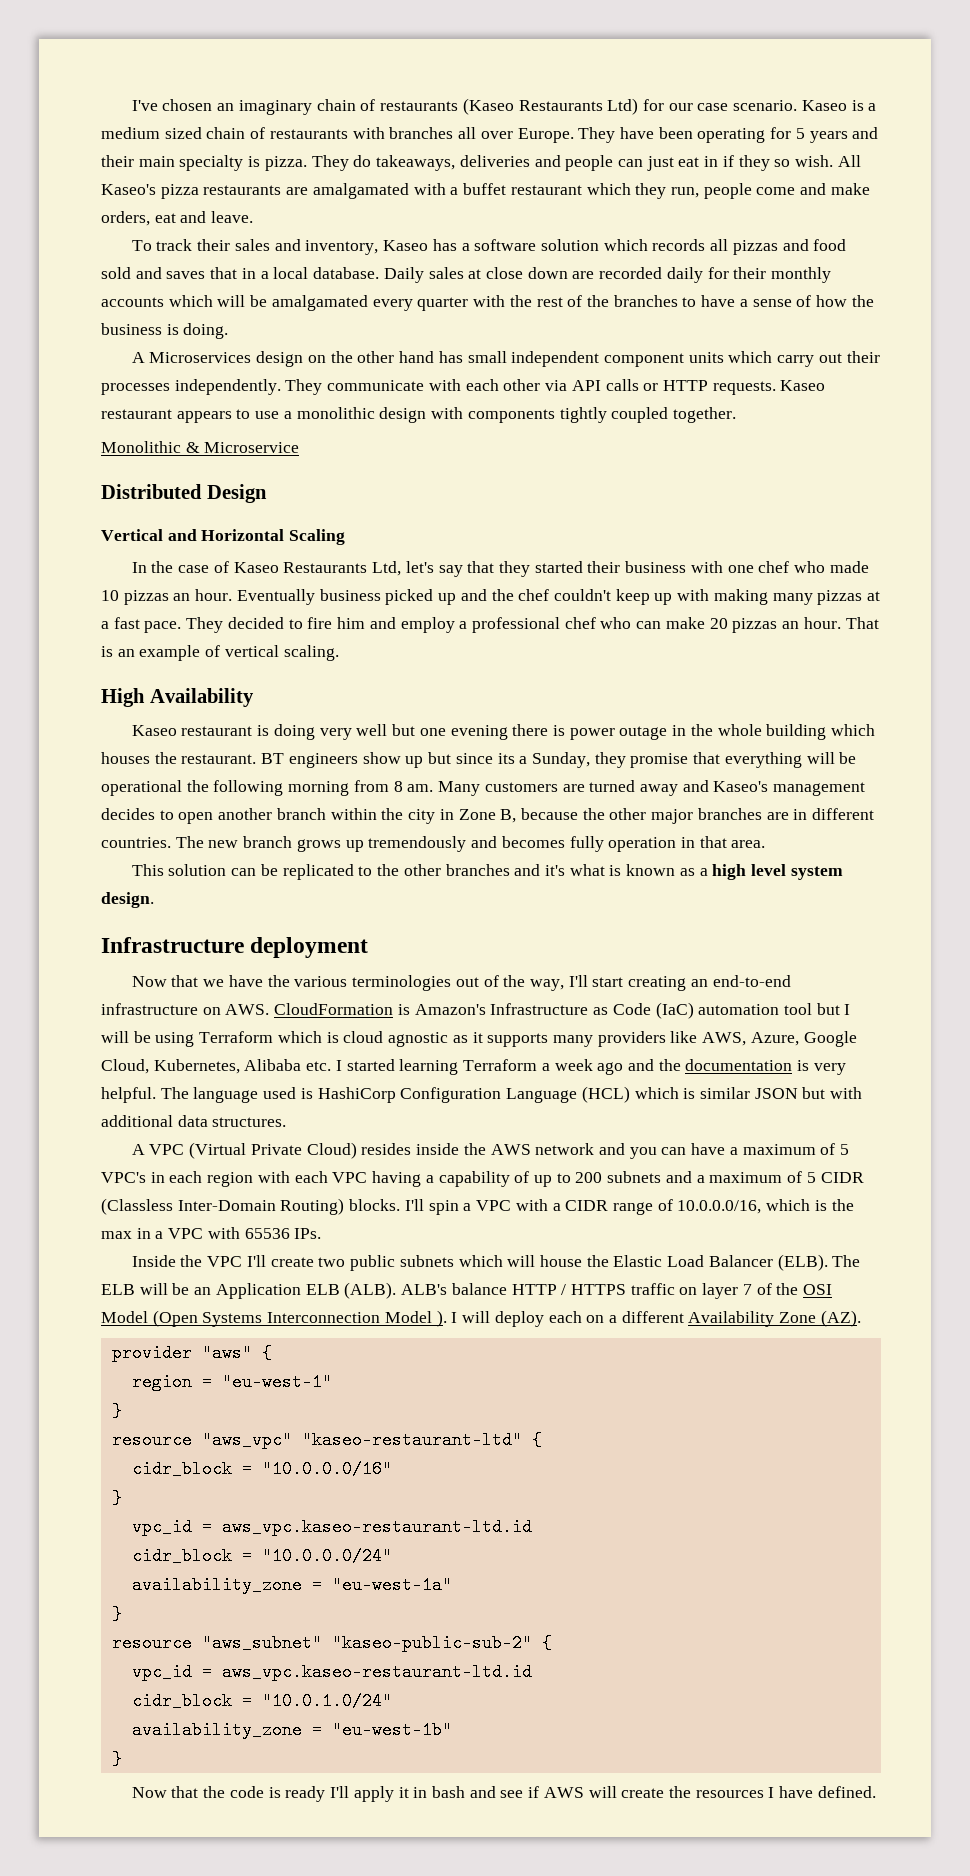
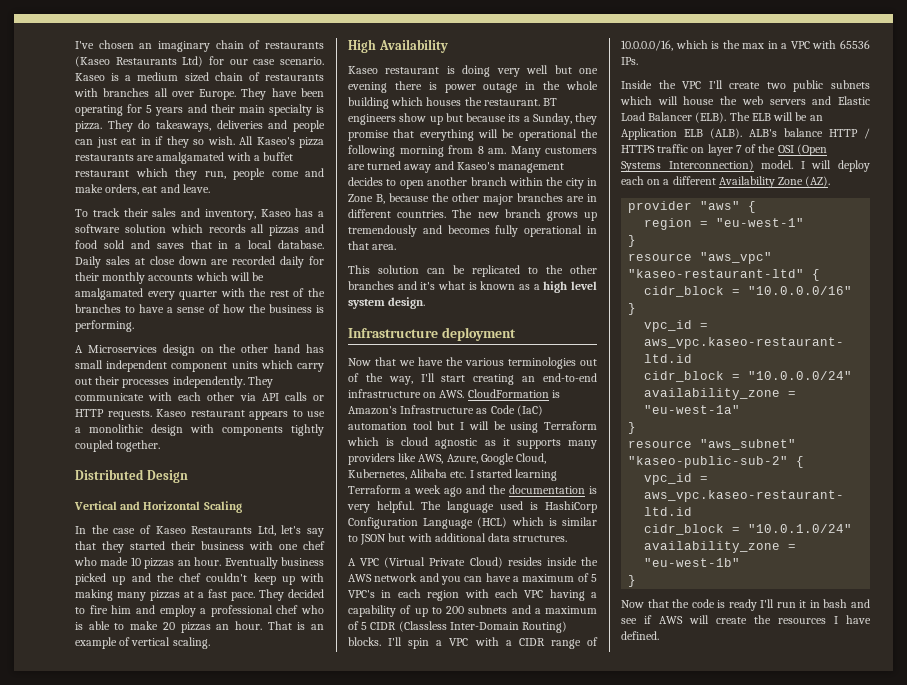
- Daily sales at close down are recorded daily for their monthly accounts which will be amalgamated every quarter with the rest of the branches to have a sense of how the business is doing.
+ Daily sales at close down are recorded daily for their monthly accounts which will be amalgamated every quarter with the rest of the branches to have a sense of how the business is performing.
- Monolithic & Microservice
- They decided to fire him and employ a professional chef who can make 20 pizzas an hour.
+ They decided to fire him and employ a professional chef who is able to make 20 pizzas an hour.
- BT engineers show up but since its a Sunday, they promise that everything will be operational the following morning from 8 am.
+ BT engineers show up but because its a Sunday, they promise that everything will be operational the following morning from 8 am.
- The new branch grows up tremendously and becomes fully operation in that area.
+ The new branch grows up tremendously and becomes fully operational in that area.
- The language used is HashiCorp Configuration Language (HCL) which is similar JSON but with additional data structures.
+ The language used is HashiCorp Configuration Language (HCL) which is similar to JSON but with additional data structures.
- Inside the VPC I'll create two public subnets which will house the Elastic Load Balancer (ELB).
+ Inside the VPC I'll create two public subnets which will house the web servers and Elastic Load Balancer (ELB).
- ALB's balance HTTP / HTTPS traffic on layer 7 of the OSI Model (Open Systems Interconnection Model ).
+ ALB's balance HTTP / HTTPS traffic on layer 7 of the OSI (Open Systems Interconnection) model.
- Now that the code is ready I'll apply it in bash and see if AWS will create the resources I have defined.
+ Now that the code is ready I'll run it in bash and see if AWS will create the resources I have defined.

